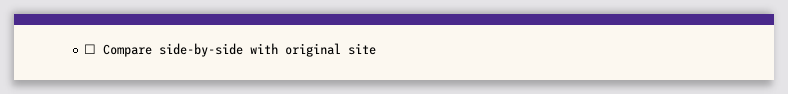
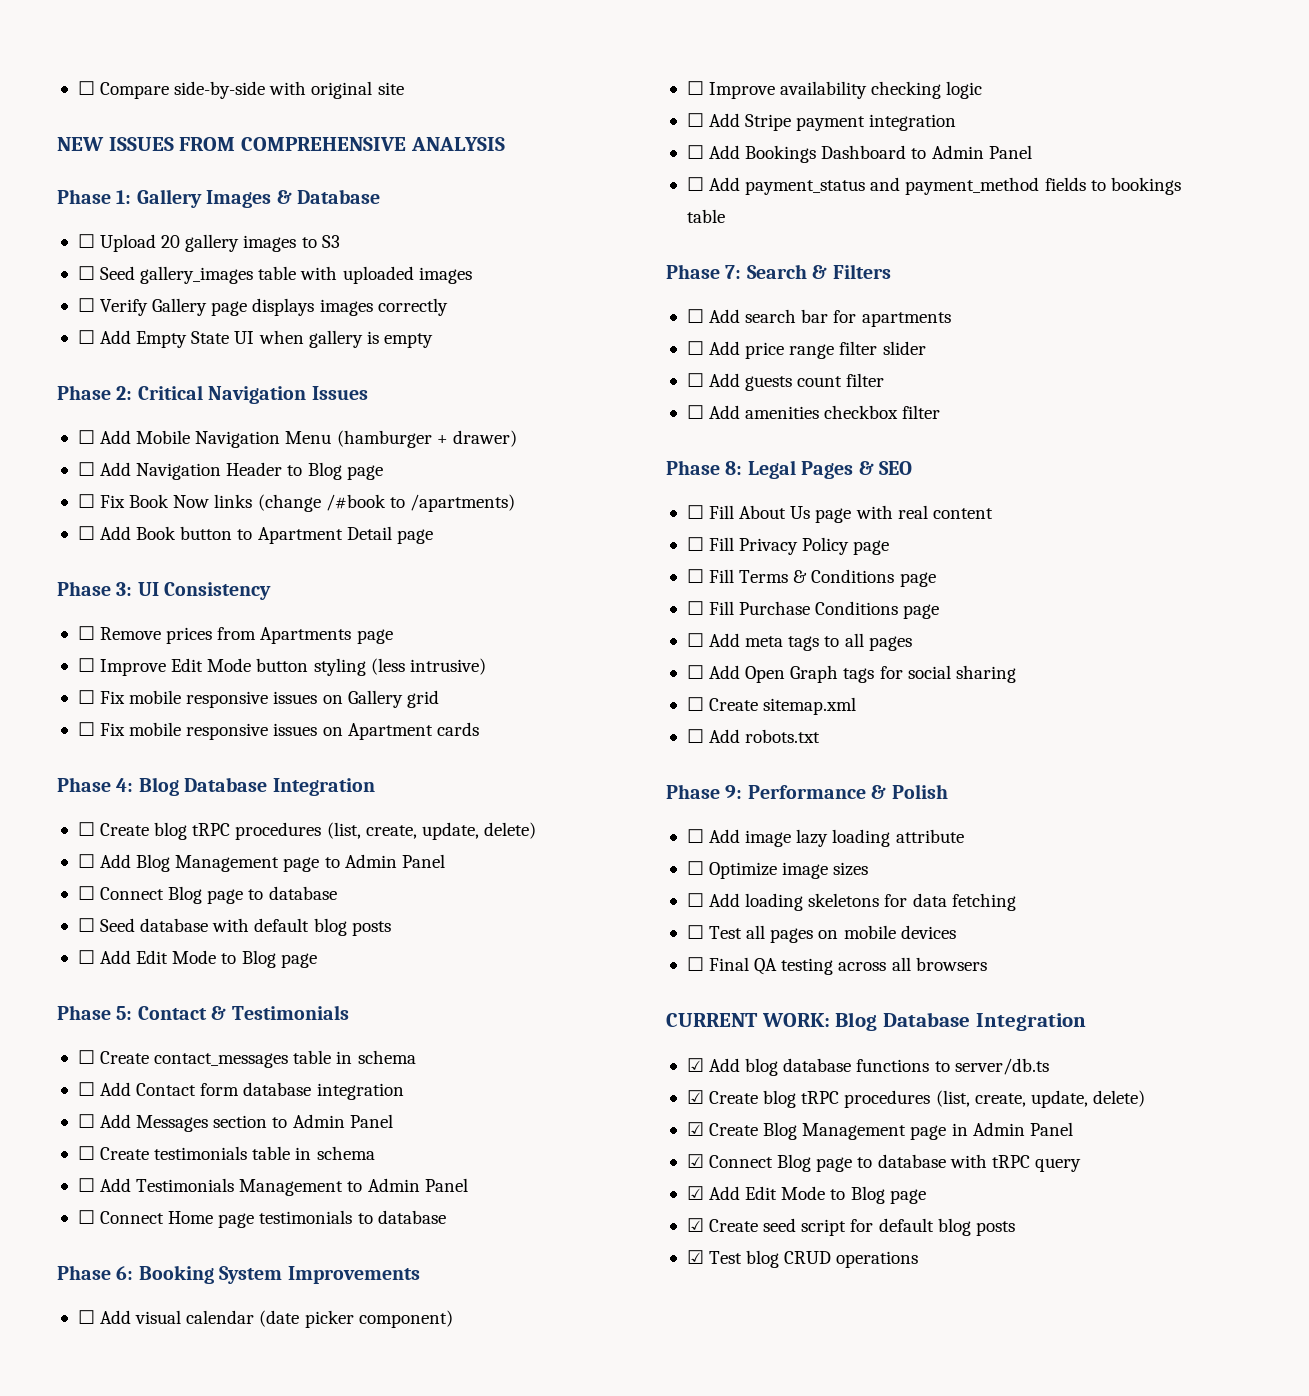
+ NEW ISSUES FROM COMPREHENSIVE ANALYSIS
+ Phase 1: Gallery Images & Database
+ ☐ Upload 20 gallery images to S3
+ ☐ Seed gallery_images table with uploaded images
+ ☐ Verify Gallery page displays images correctly
+ ☐ Add Empty State UI when gallery is empty
+ Phase 2: Critical Navigation Issues
+ ☐ Add Mobile Navigation Menu (hamburger + drawer)
+ ☐ Add Navigation Header to Blog page
+ ☐ Fix Book Now links (change /#book to /apartments)
+ ☐ Add Book button to Apartment Detail page
+ Phase 3: UI Consistency
+ ☐ Remove prices from Apartments page
+ ☐ Improve Edit Mode button styling (less intrusive)
+ ☐ Fix mobile responsive issues on Gallery grid
+ ☐ Fix mobile responsive issues on Apartment cards
+ Phase 4: Blog Database Integration
+ ☐ Create blog tRPC procedures (list, create, update, delete)
+ ☐ Add Blog Management page to Admin Panel
+ ☐ Connect Blog page to database
+ ☐ Seed database with default blog posts
+ ☐ Add Edit Mode to Blog page
+ Phase 5: Contact & Testimonials
+ ☐ Create contact_messages table in schema
+ ☐ Add Contact form database integration
+ ☐ Add Messages section to Admin Panel
+ ☐ Create testimonials table in schema
+ ☐ Add Testimonials Management to Admin Panel
+ ☐ Connect Home page testimonials to database
+ Phase 6: Booking System Improvements
+ ☐ Add visual calendar (date picker component)
+ ☐ Improve availability checking logic
+ ☐ Add Stripe payment integration
+ ☐ Add Bookings Dashboard to Admin Panel
+ ☐ Add payment_status and payment_method fields to bookings table
+ Phase 7: Search & Filters
+ ☐ Add search bar for apartments
+ ☐ Add price range filter slider
+ ☐ Add guests count filter
+ ☐ Add amenities checkbox filter
+ Phase 8: Legal Pages & SEO
+ ☐ Fill About Us page with real content
+ ☐ Fill Privacy Policy page
+ ☐ Fill Terms & Conditions page
+ ☐ Fill Purchase Conditions page
+ ☐ Add meta tags to all pages
+ ☐ Add Open Graph tags for social sharing
+ ☐ Create sitemap.xml
+ ☐ Add robots.txt
+ Phase 9: Performance & Polish
+ ☐ Add image lazy loading attribute
+ ☐ Optimize image sizes
+ ☐ Add loading skeletons for data fetching
+ ☐ Test all pages on mobile devices
+ ☐ Final QA testing across all browsers
+ CURRENT WORK: Blog Database Integration
+ ☑ Add blog database functions to server/db.ts
+ ☑ Create blog tRPC procedures (list, create, update, delete)
+ ☑ Create Blog Management page in Admin Panel
+ ☑ Connect Blog page to database with tRPC query
+ ☑ Add Edit Mode to Blog page
+ ☑ Create seed script for default blog posts
+ ☑ Test blog CRUD operations

